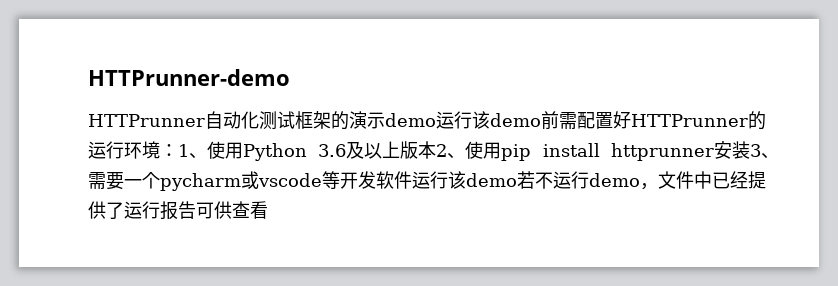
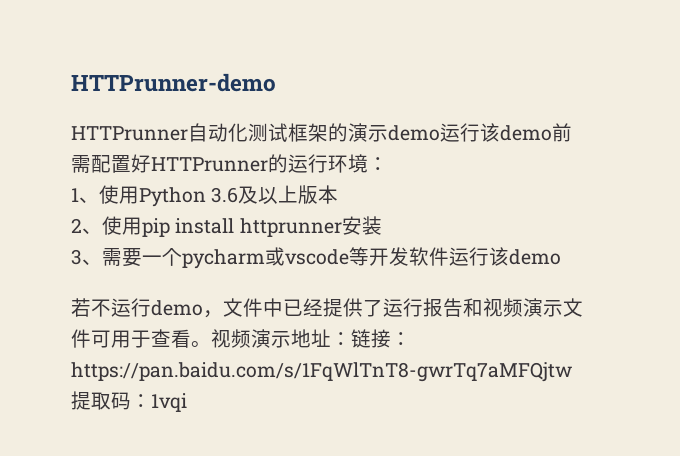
- HTTPrunner自动化测试框架的演示demo运行该demo前需配置好HTTPrunner的运行环境：1、使用Python 3.6及以上版本2、使用pip install httprunner安装3、需要一个pycharm或vscode等开发软件运行该demo若不运行demo，文件中已经提供了运行报告可供查看
+ HTTPrunner自动化测试框架的演示demo运行该demo前需配置好HTTPrunner的运行环境：
+ 1、使用Python 3.6及以上版本
+ 2、使用pip install httprunner安装
+ 3、需要一个pycharm或vscode等开发软件运行该demo
+ 若不运行demo，文件中已经提供了运行报告和视频演示文件可用于查看。视频演示地址：链接：https://pan.baidu.com/s/1FqWlTnT8-gwrTq7aMFQjtw提取码：1vqi

